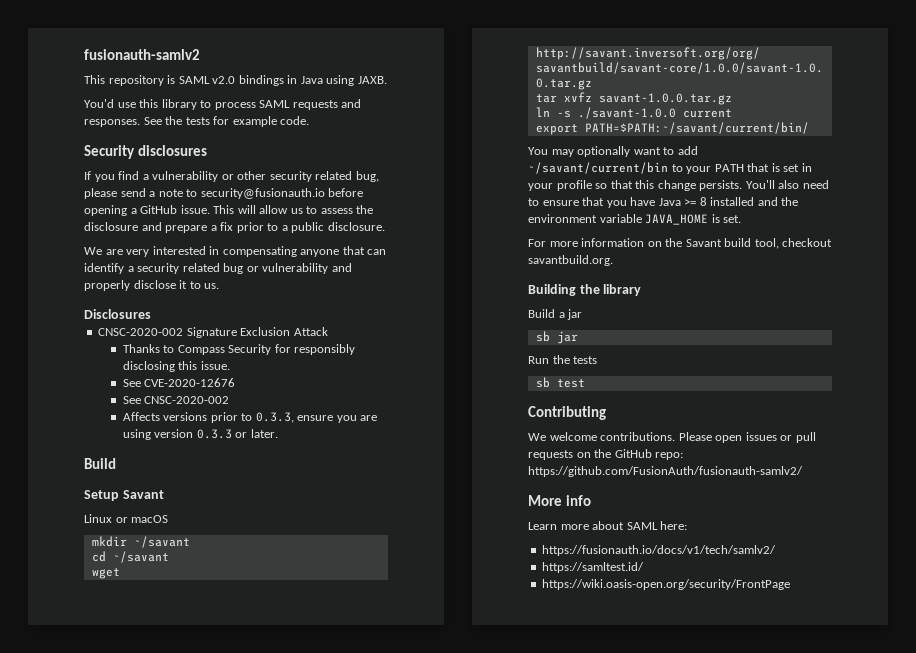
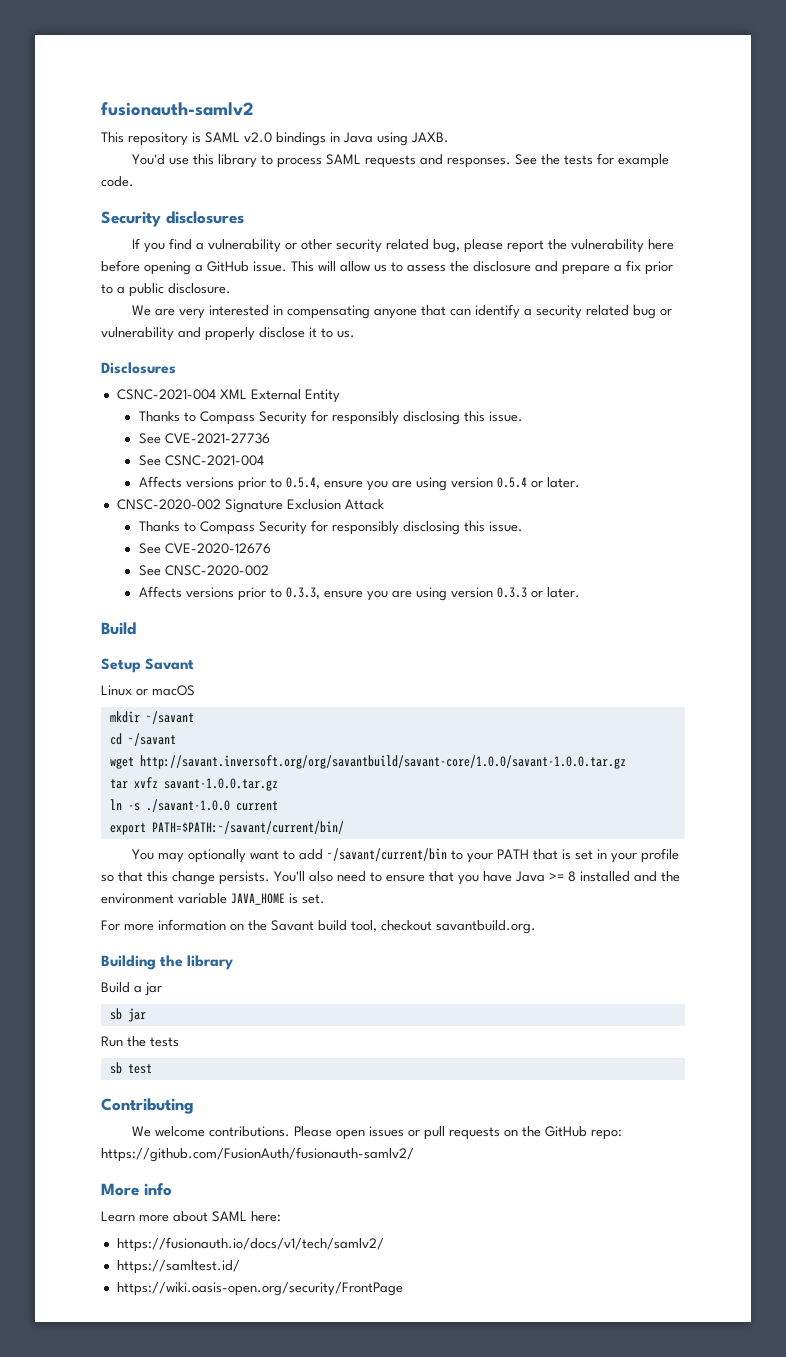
- If you find a vulnerability or other security related bug, please send a note to security@fusionauth.io before opening a GitHub issue.
+ If you find a vulnerability or other security related bug, please report the vulnerability here before opening a GitHub issue.
+ CSNC-2021-004 XML External Entity
+ Thanks to Compass Security for responsibly disclosing this issue.
+ See CVE-2021-27736
+ See CSNC-2021-004
+ Affects versions prior to 0.5.4, ensure you are using version 0.5.4 or later.

